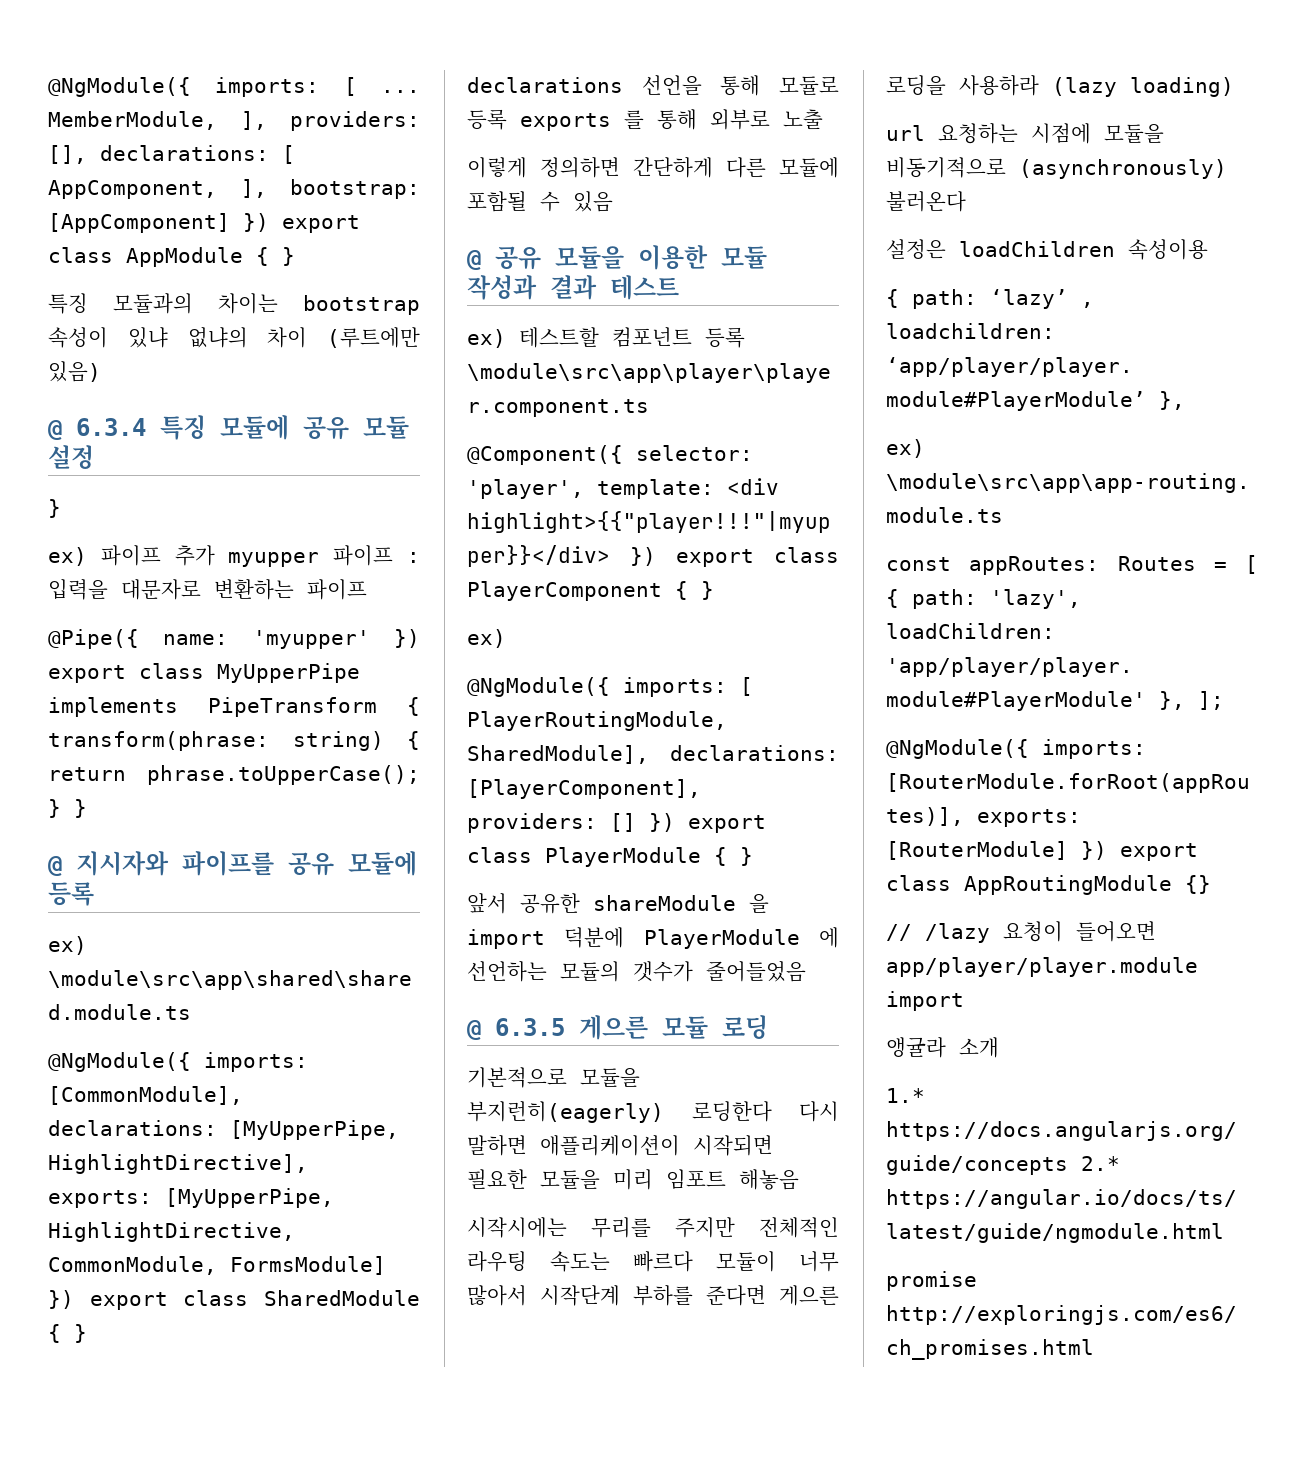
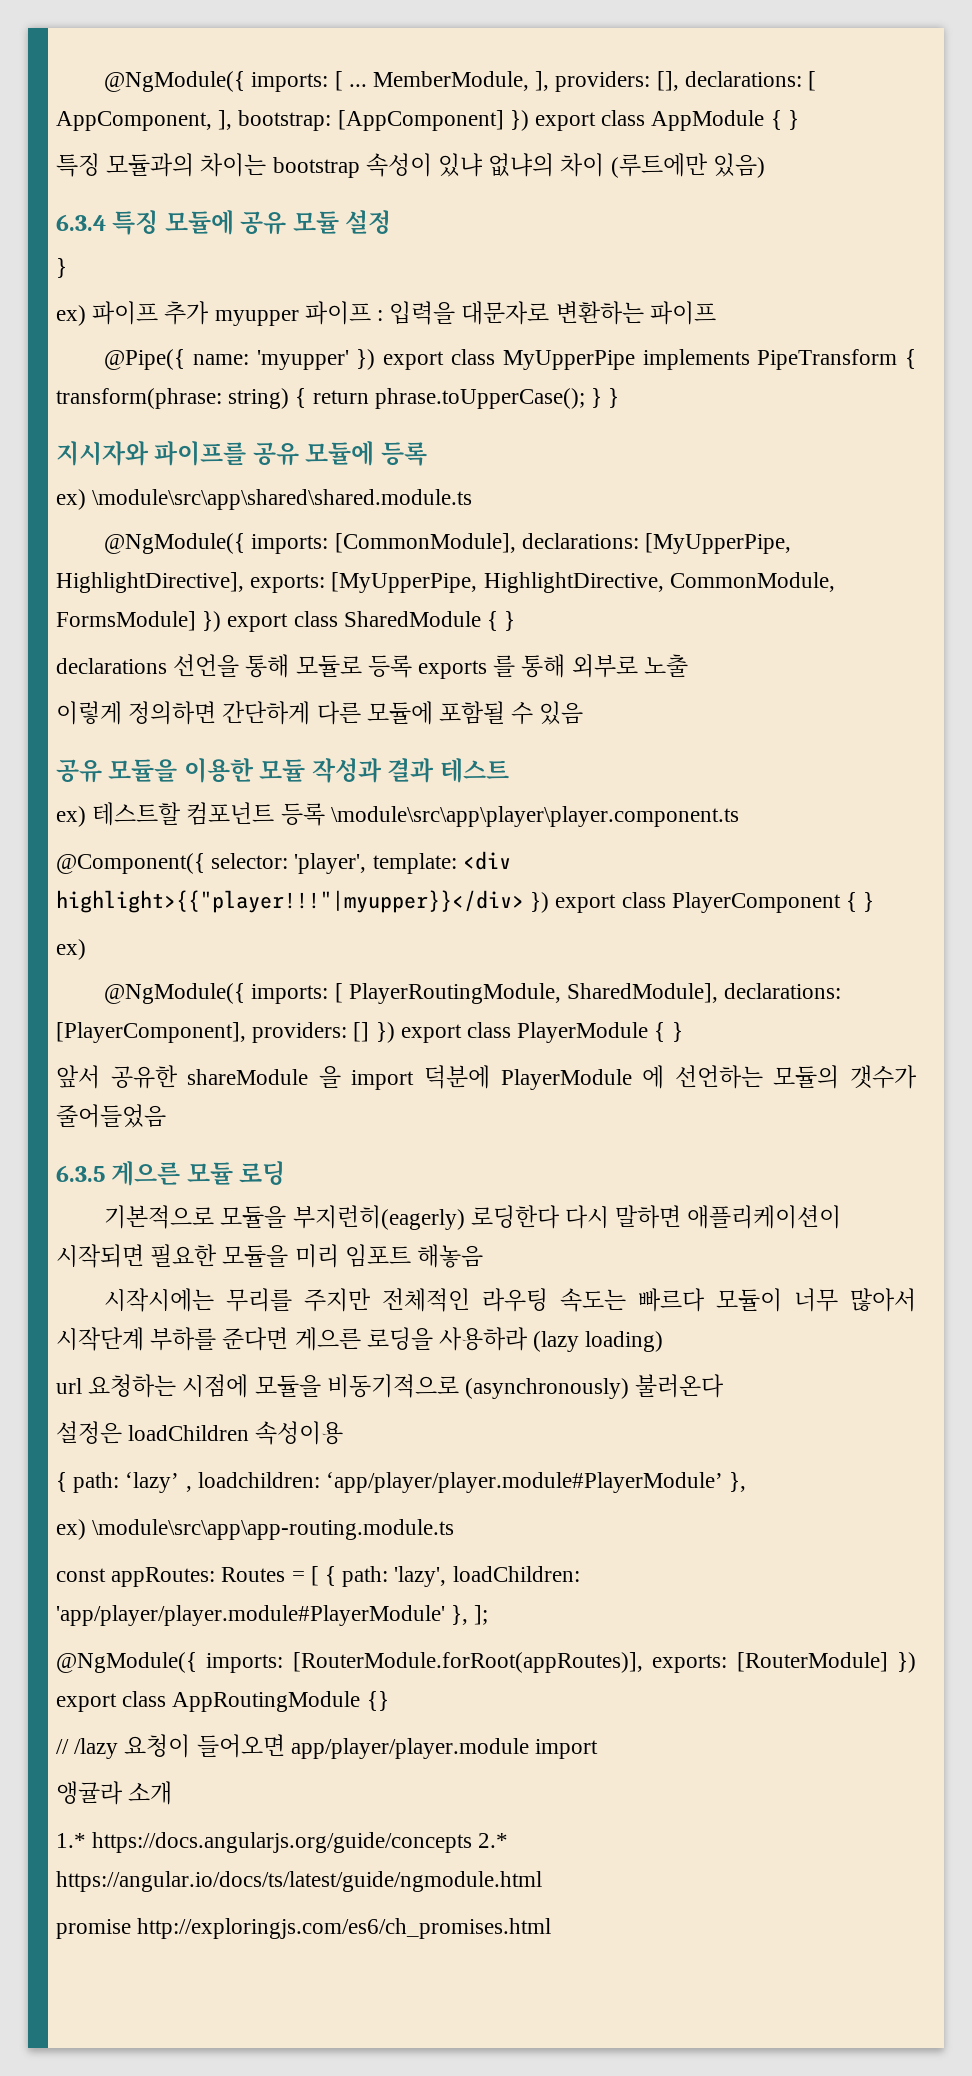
- @ 6.3.4 특징 모듈에 공유 모듈 설정
+ 6.3.4 특징 모듈에 공유 모듈 설정
- @ 지시자와 파이프를 공유 모듈에 등록
+ 지시자와 파이프를 공유 모듈에 등록
- @ 공유 모듈을 이용한 모듈 작성과 결과 테스트
+ 공유 모듈을 이용한 모듈 작성과 결과 테스트
- @ 6.3.5 게으른 모듈 로딩
+ 6.3.5 게으른 모듈 로딩

